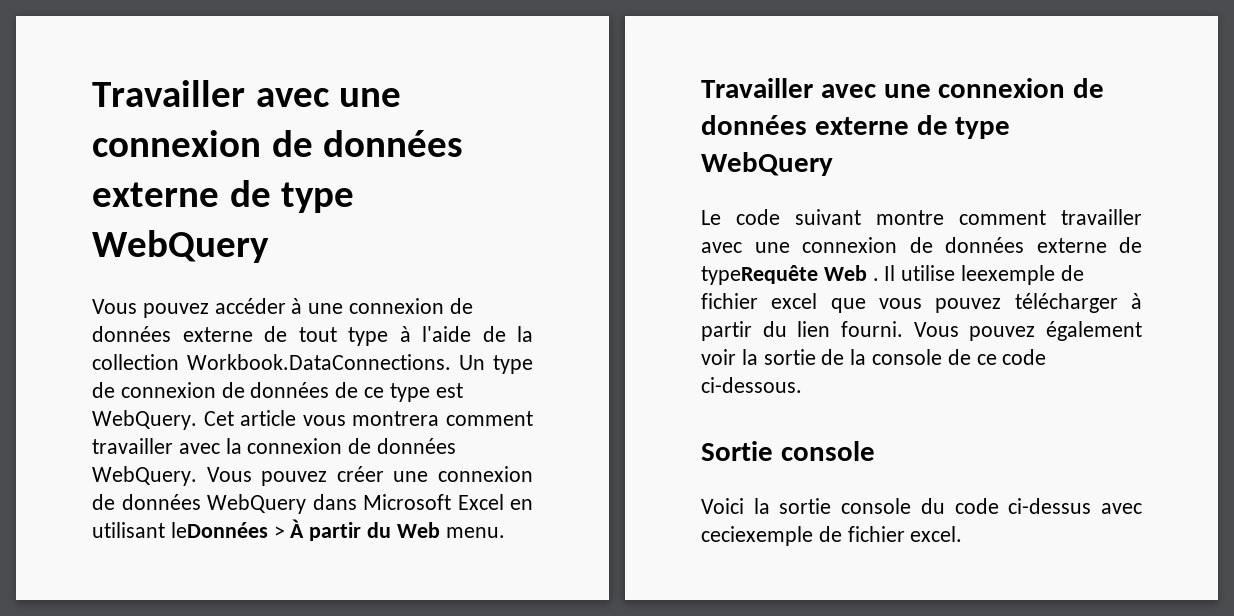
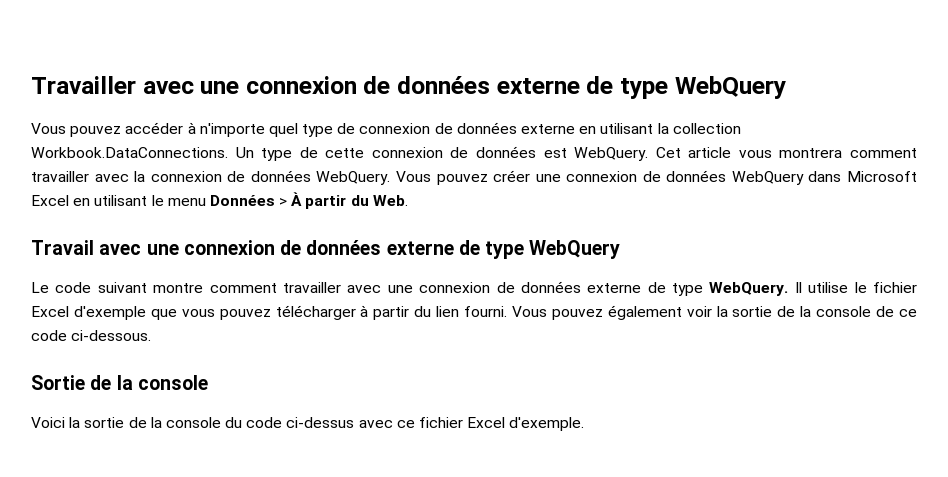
- Vous pouvez accéder à une connexion de données externe de tout type à l'aide de la collection Workbook.DataConnections. Un type de connexion de données de ce type est WebQuery.
+ Vous pouvez accéder à n'importe quel type de connexion de données externe en utilisant la collection Workbook.DataConnections. Un type de cette connexion de données est WebQuery.
- Vous pouvez créer une connexion de données WebQuery dans Microsoft Excel en utilisant leDonnées > À partir du Web menu.
- Travailler avec une connexion de données externe de type WebQuery
+ Vous pouvez créer une connexion de données WebQuery dans Microsoft Excel en utilisant le menu Données > À partir du Web.
+ Travail avec une connexion de données externe de type WebQuery
- Le code suivant montre comment travailler avec une connexion de données externe de typeRequête Web . Il utilise leexemple de fichier excel que vous pouvez télécharger à partir du lien fourni.
+ Le code suivant montre comment travailler avec une connexion de données externe de type WebQuery. Il utilise le fichier Excel d'exemple que vous pouvez télécharger à partir du lien fourni.
- Sortie console
+ Sortie de la console
- Voici la sortie console du code ci-dessus avec ceciexemple de fichier excel.
+ Voici la sortie de la console du code ci-dessus avec ce fichier Excel d'exemple.

